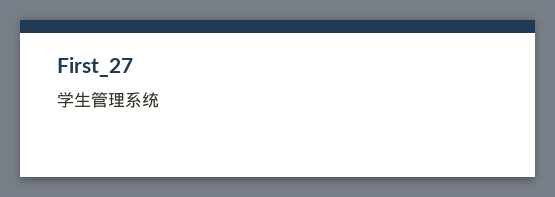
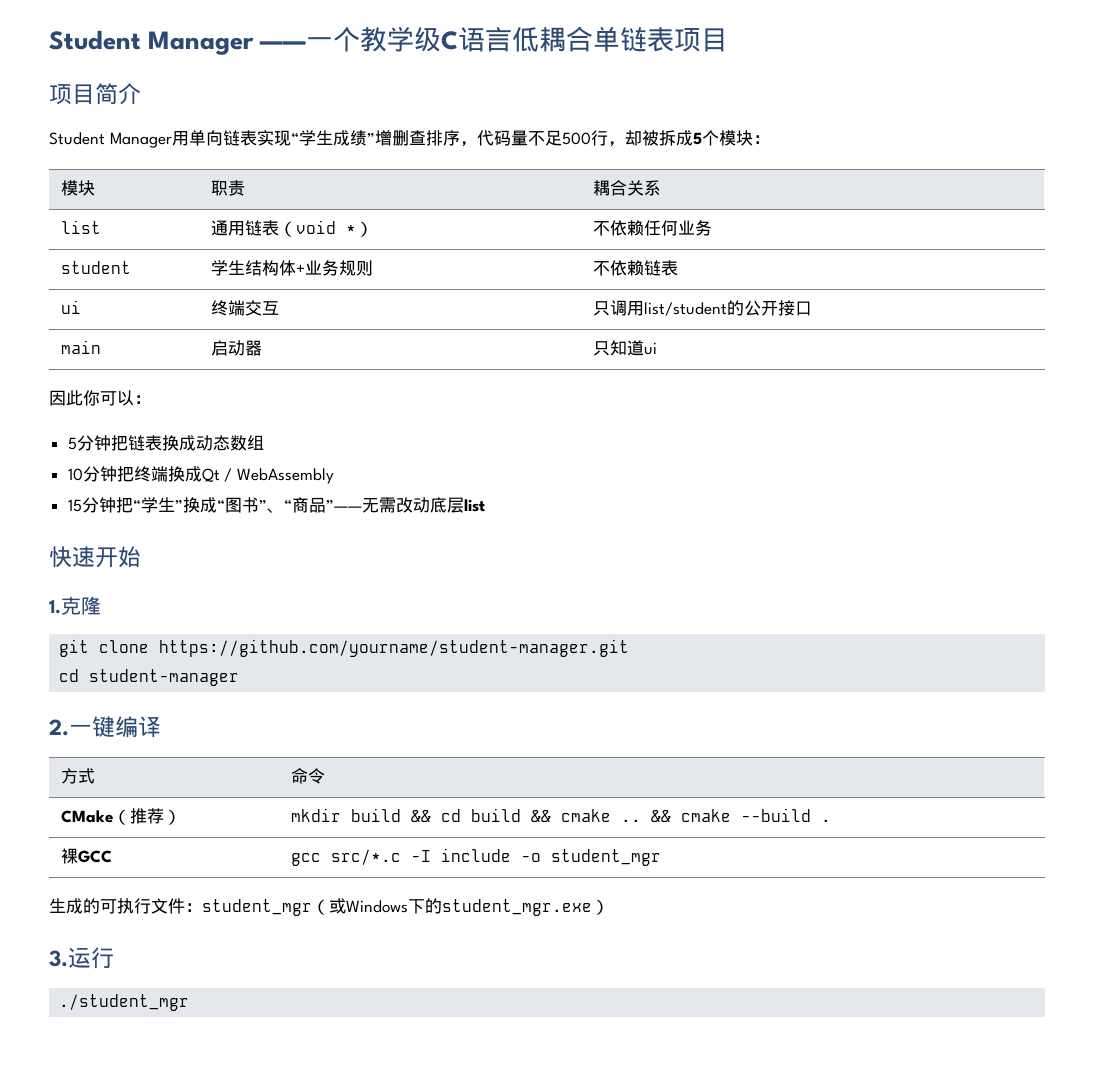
- First_27
- 学生管理系统
+ Student Manager ——一个教学级C语言低耦合单链表项目
+ 项目简介
+ Student Manager用单向链表实现“学生成绩”增删查排序，代码量不足500行，却被拆成5个模块：
+ 模块 | 职责 | 耦合关系
+ list | 通用链表（void *） | 不依赖任何业务
+ student | 学生结构体+业务规则 | 不依赖链表
+ ui | 终端交互 | 只调用list/student的公开接口
+ main | 启动器 | 只知道ui
+ 因此你可以：
+ 5分钟把链表换成动态数组
+ 10分钟把终端换成Qt / WebAssembly
+ 15分钟把“学生”换成“图书”、“商品”——无需改动底层list
+ 快速开始
+ 1.克隆
+ git clone https://github.com/yourname/student-manager.git
+ cd student-manager
+ 2.一键编译
+ 方式 | 命令
+ CMake（推荐） | mkdir build && cd build && cmake .. && cmake --build .
+ 裸GCC | gcc src/*.c -I include -o student_mgr
+ 生成的可执行文件：student_mgr（或Windows下的student_mgr.exe）
+ 3.运行
+ ./student_mgr

